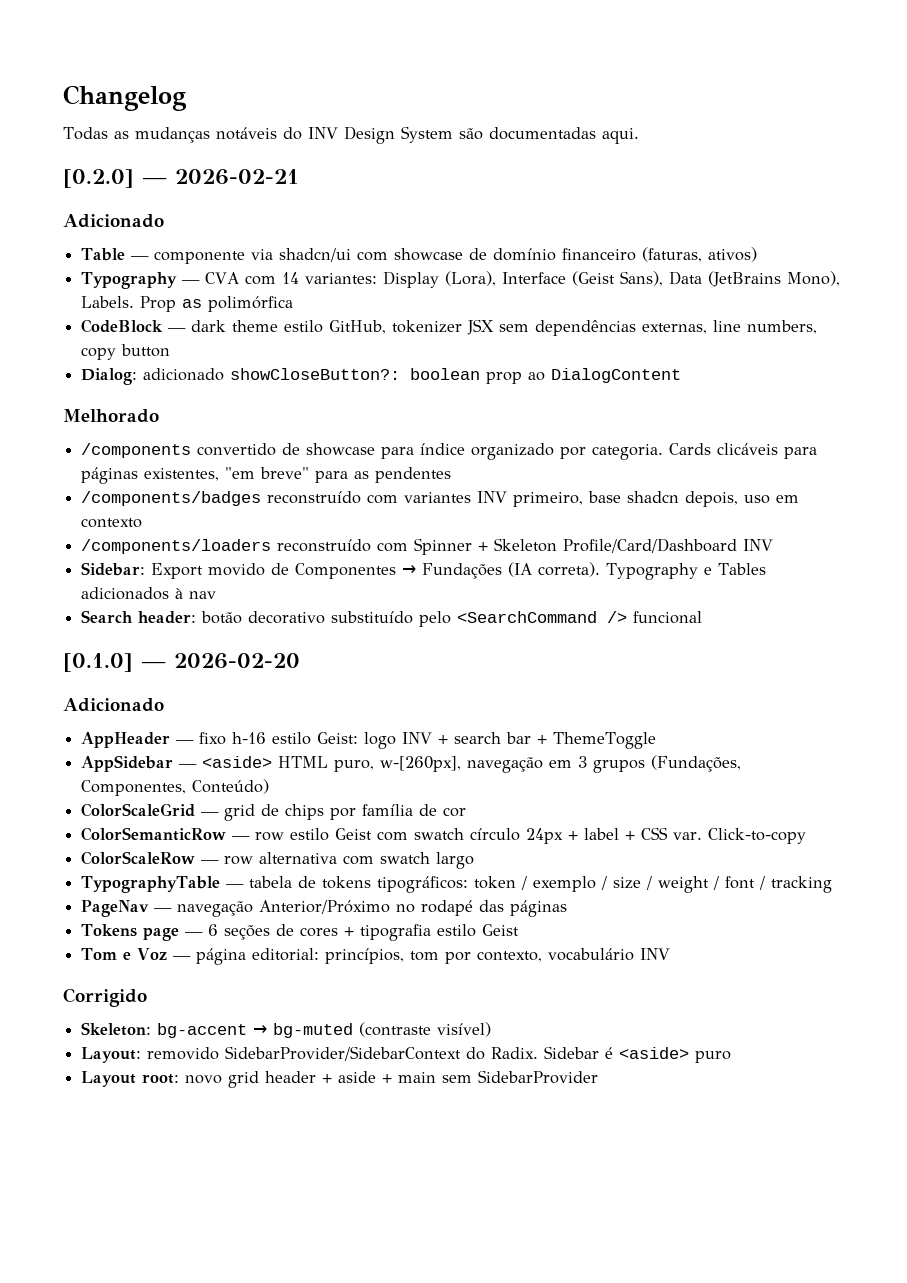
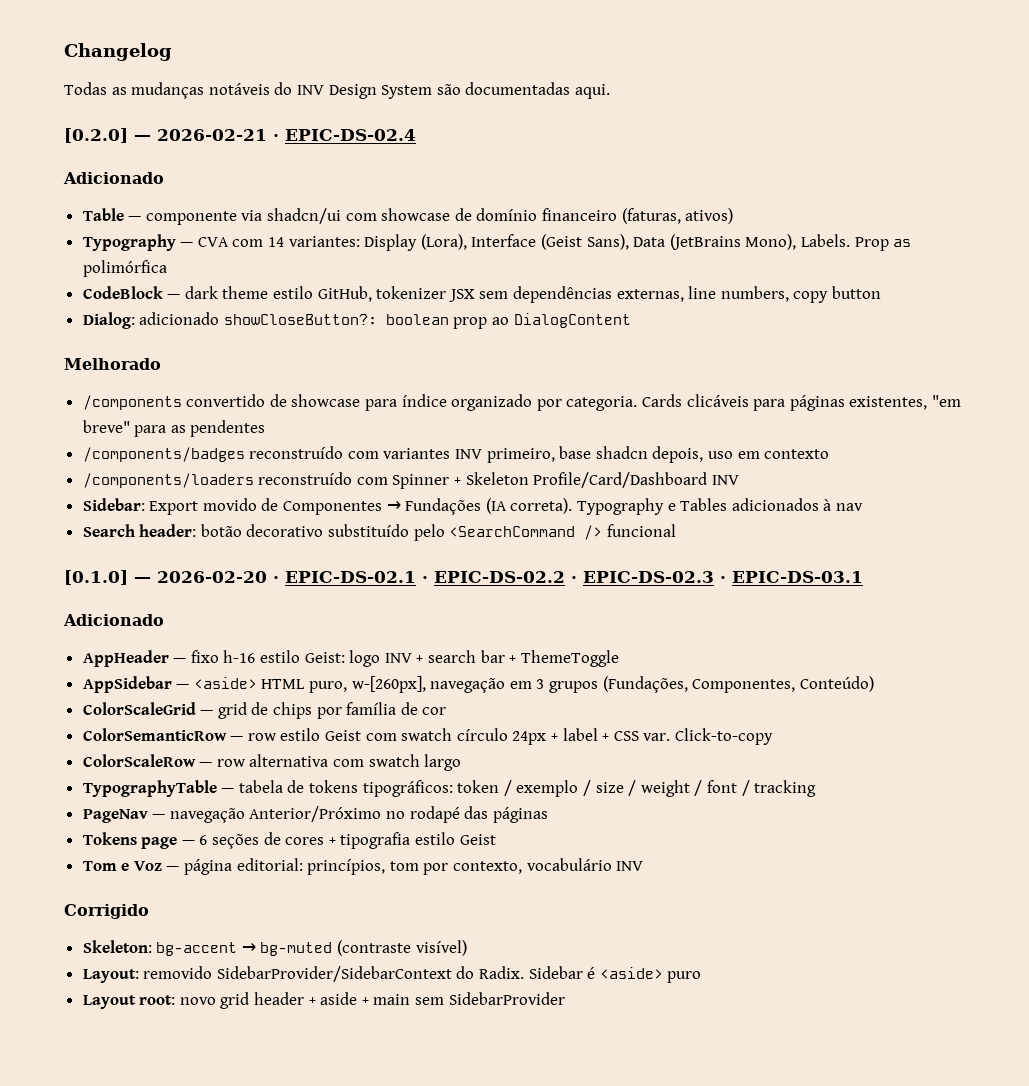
- [0.2.0] — 2026-02-21
+ [0.2.0] — 2026-02-21 · EPIC-DS-02.4
- [0.1.0] — 2026-02-20
+ [0.1.0] — 2026-02-20 · EPIC-DS-02.1 · EPIC-DS-02.2 · EPIC-DS-02.3 · EPIC-DS-03.1

